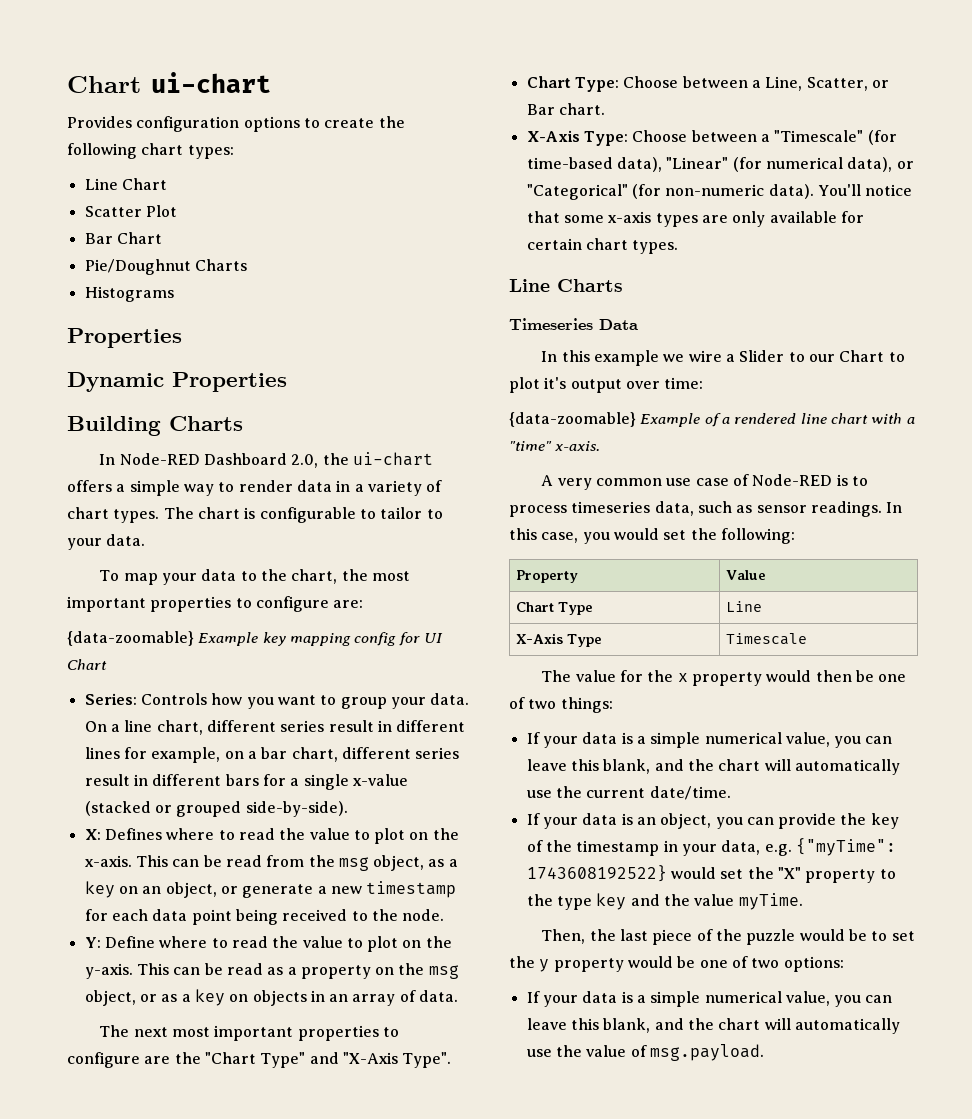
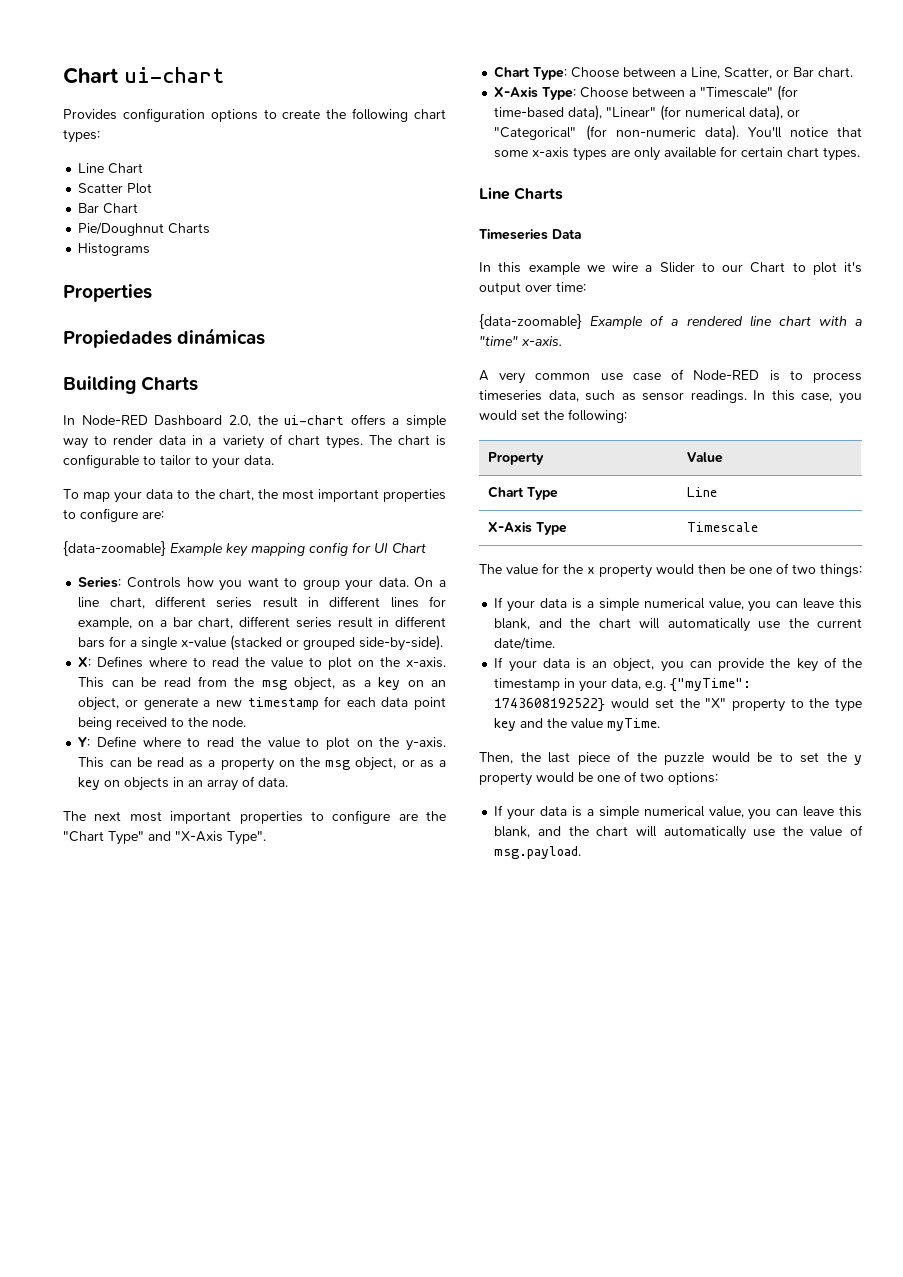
- Dynamic Properties
+ Propiedades dinámicas

